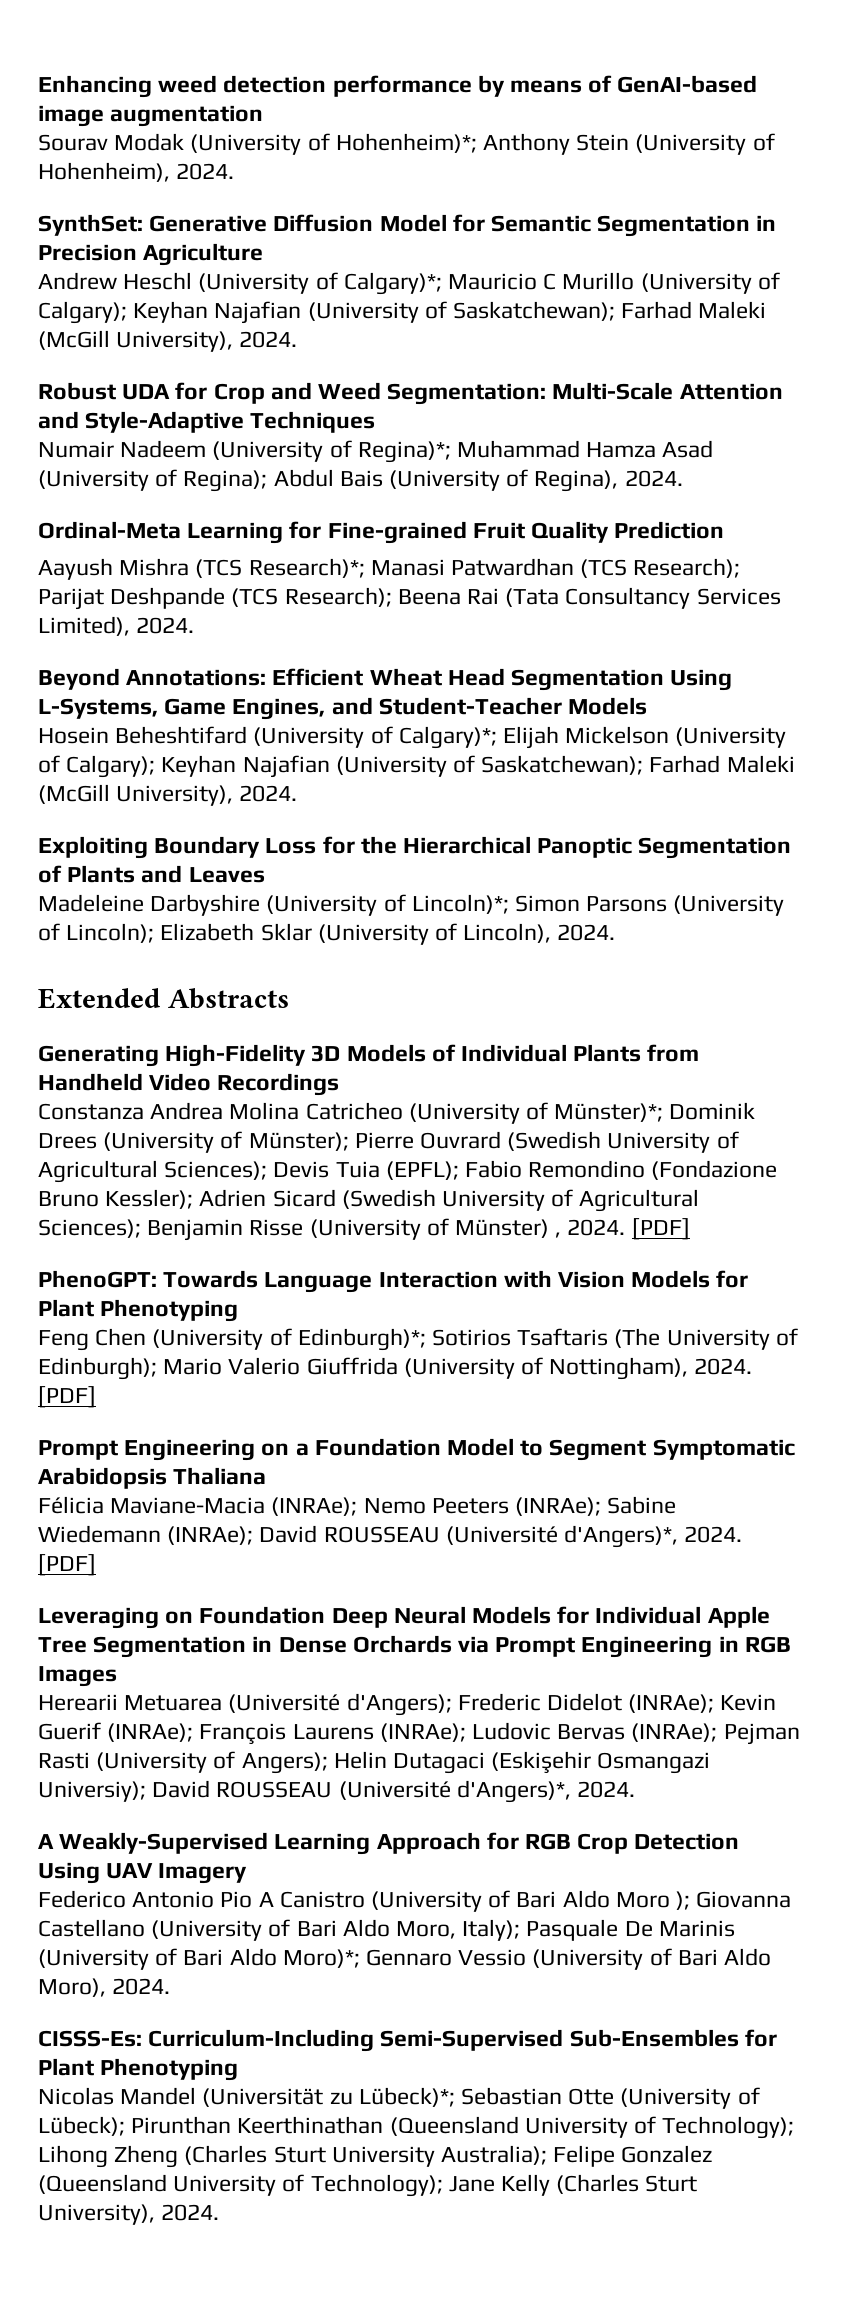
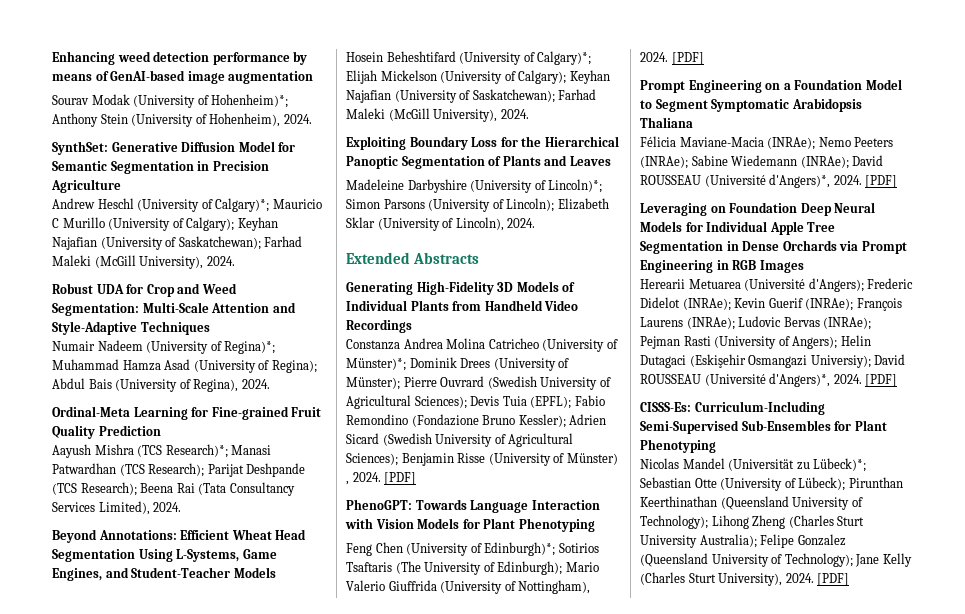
- Herearii Metuarea (Université d'Angers); Frederic Didelot (INRAe); Kevin Guerif (INRAe); François Laurens (INRAe); Ludovic Bervas (INRAe); Pejman Rasti (University of Angers); Helin Dutagaci (Eskişehir Osmangazi Universiy); David ROUSSEAU (Université d'Angers)*, 2024.
- A Weakly-Supervised Learning Approach for RGB Crop Detection Using UAV Imagery
- Federico Antonio Pio A Canistro (University of Bari Aldo Moro ); Giovanna Castellano (University of Bari Aldo Moro, Italy); Pasquale De Marinis (University of Bari Aldo Moro)*; Gennaro Vessio (University of Bari Aldo Moro), 2024.
+ Herearii Metuarea (Université d'Angers); Frederic Didelot (INRAe); Kevin Guerif (INRAe); François Laurens (INRAe); Ludovic Bervas (INRAe); Pejman Rasti (University of Angers); Helin Dutagaci (Eskişehir Osmangazi Universiy); David ROUSSEAU (Université d'Angers)*, 2024. [PDF]
- Nicolas Mandel (Universität zu Lübeck)*; Sebastian Otte (University of Lübeck); Pirunthan Keerthinathan (Queensland University of Technology); Lihong Zheng (Charles Sturt University Australia); Felipe Gonzalez (Queensland University of Technology); Jane Kelly (Charles Sturt University), 2024.
+ Nicolas Mandel (Universität zu Lübeck)*; Sebastian Otte (University of Lübeck); Pirunthan Keerthinathan (Queensland University of Technology); Lihong Zheng (Charles Sturt University Australia); Felipe Gonzalez (Queensland University of Technology); Jane Kelly (Charles Sturt University), 2024. [PDF]

